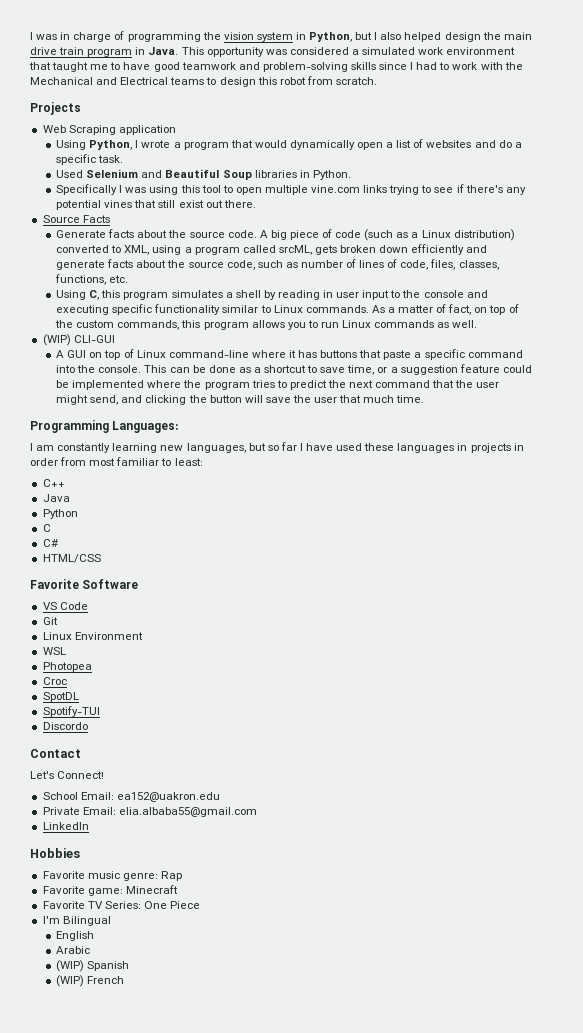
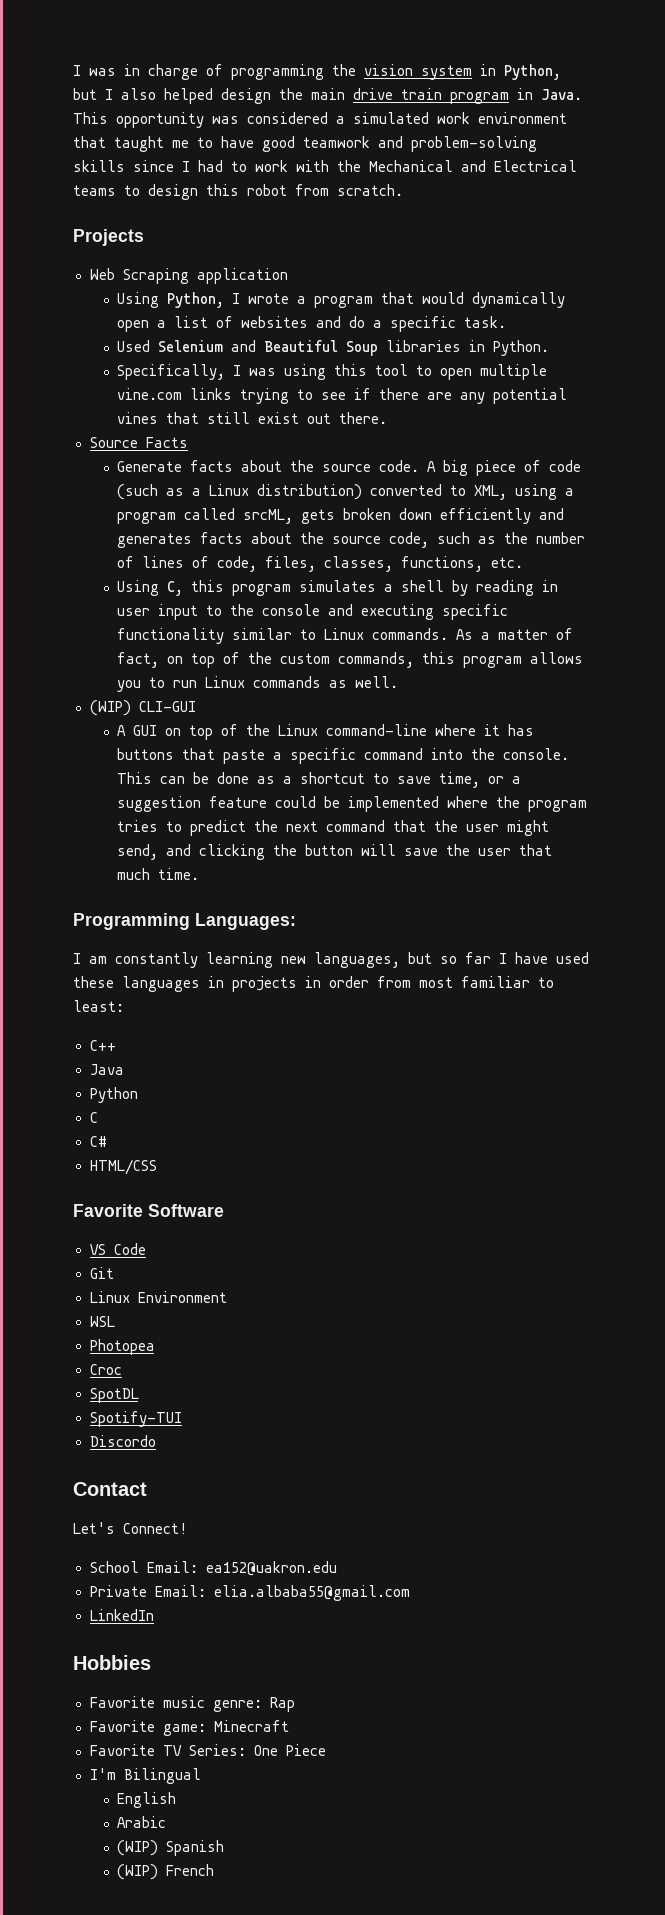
- Specifically I was using this tool to open multiple vine.com links trying to see if there's any potential vines that still exist out there.
+ Specifically, I was using this tool to open multiple vine.com links trying to see if there are any potential vines that still exist out there.
- A big piece of code (such as a Linux distribution) converted to XML, using a program called srcML, gets broken down efficiently and generate facts about the source code, such as number of lines of code, files, classes, functions, etc.
+ A big piece of code (such as a Linux distribution) converted to XML, using a program called srcML, gets broken down efficiently and generates facts about the source code, such as the number of lines of code, files, classes, functions, etc.
- A GUI on top of Linux command-line where it has buttons that paste a specific command into the console.
+ A GUI on top of the Linux command-line where it has buttons that paste a specific command into the console.

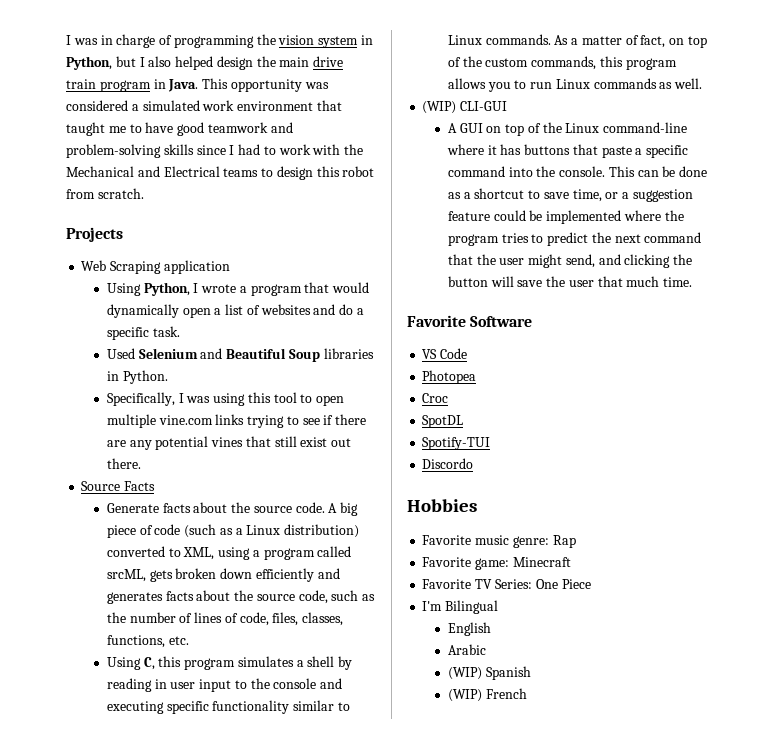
- Programming Languages:
- I am constantly learning new languages, but so far I have used these languages in projects in order from most familiar to least:
- C++
- Java
- Python
- C
- C#
- HTML/CSS
- Git
- Linux Environment
- WSL
- Contact
- Let's Connect!
- School Email: ea152@uakron.edu
- Private Email: elia.albaba55@gmail.com
- LinkedIn

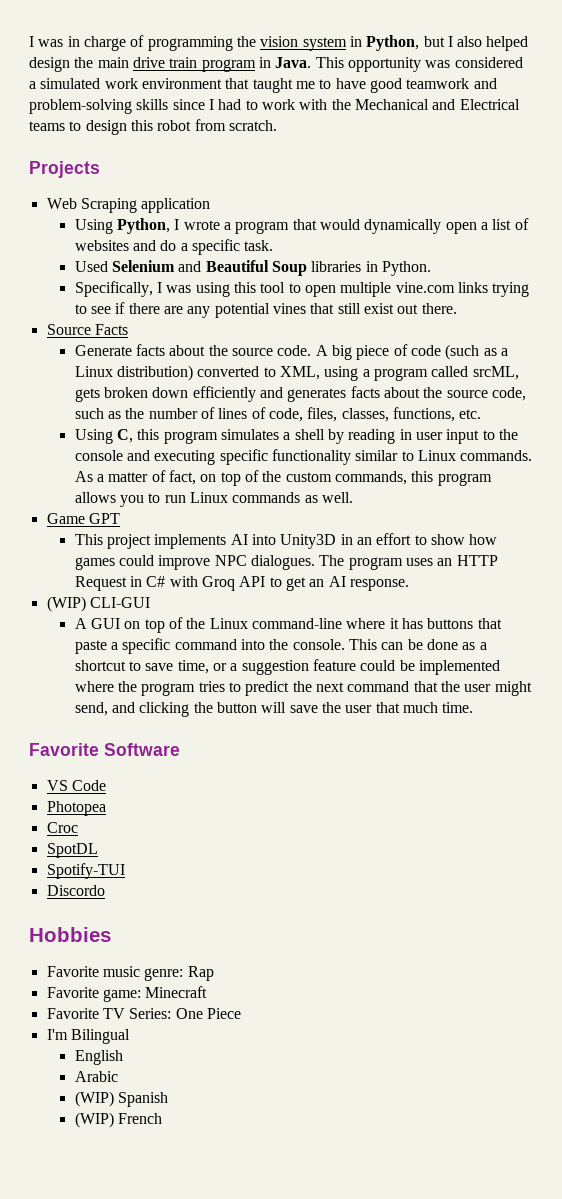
+ Game GPT
+ This project implements AI into Unity3D in an effort to show how games could improve NPC dialogues. The program uses an HTTP Request in C# with Groq API to get an AI response.

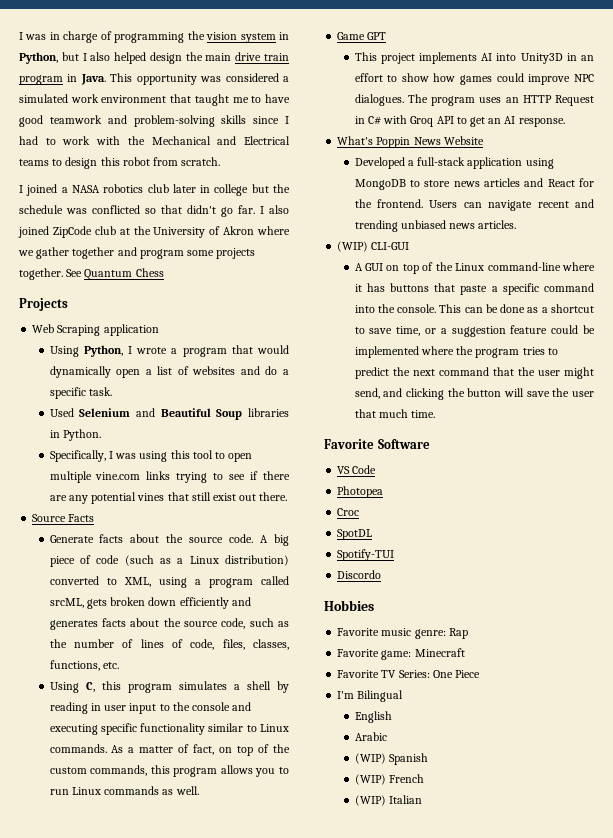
+ I joined a NASA robotics club later in college but the schedule was conflicted so that didn't go far. I also joined ZipCode club at the University of Akron where we gather together and program some projects together. See Quantum Chess
+ What's Poppin News Website
+ Developed a full-stack application using MongoDB to store news articles and React for the frontend. Users can navigate recent and trending unbiased news articles.
+ (WIP) Italian

